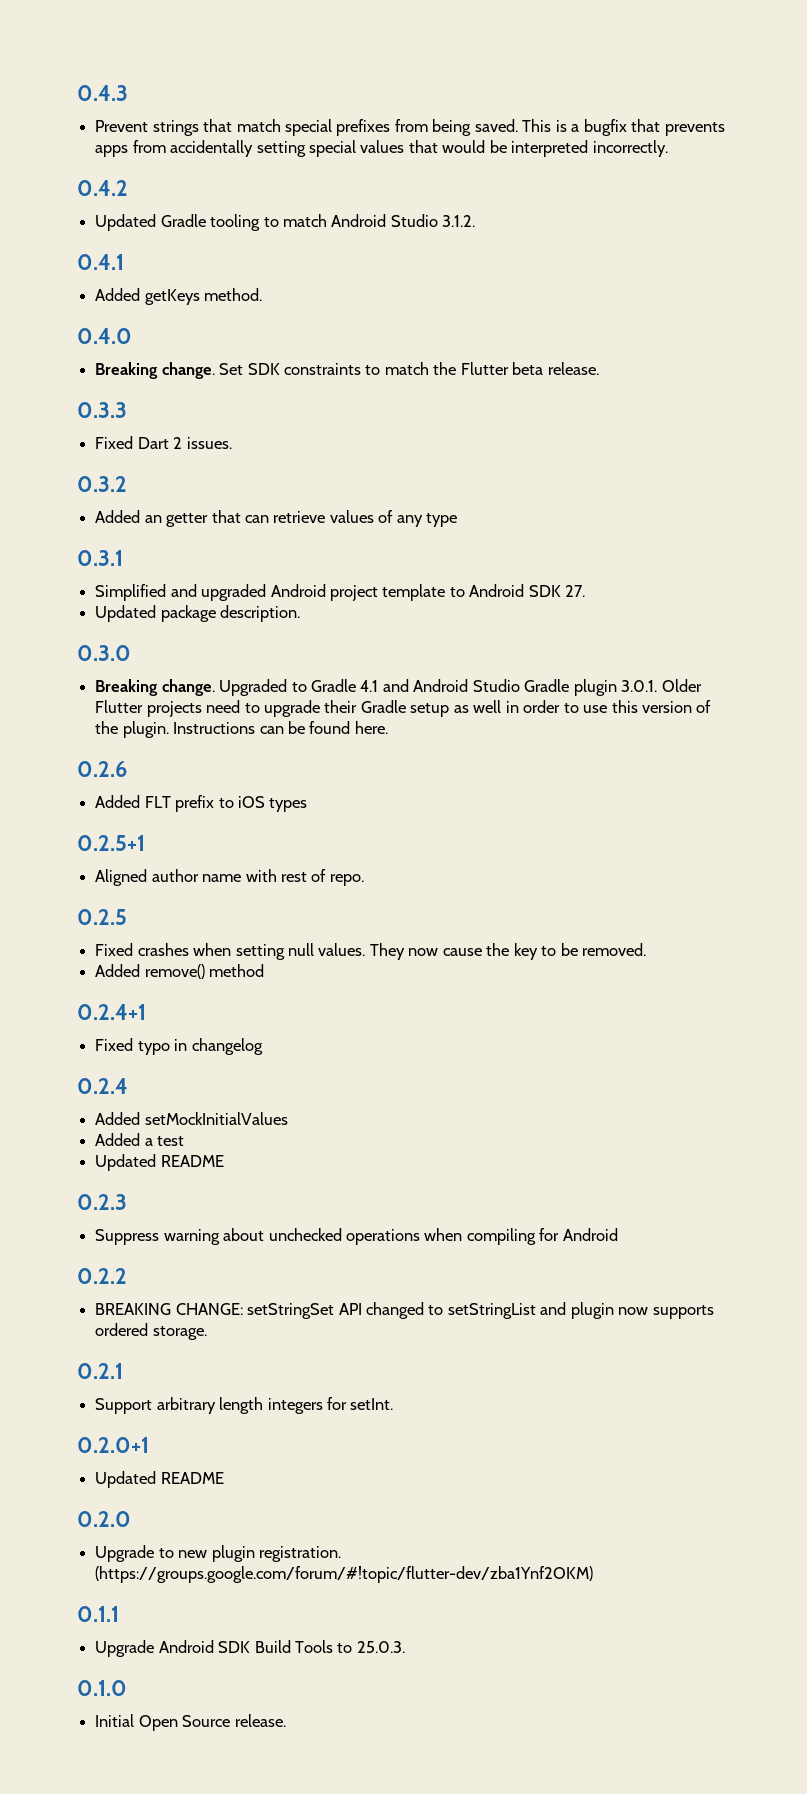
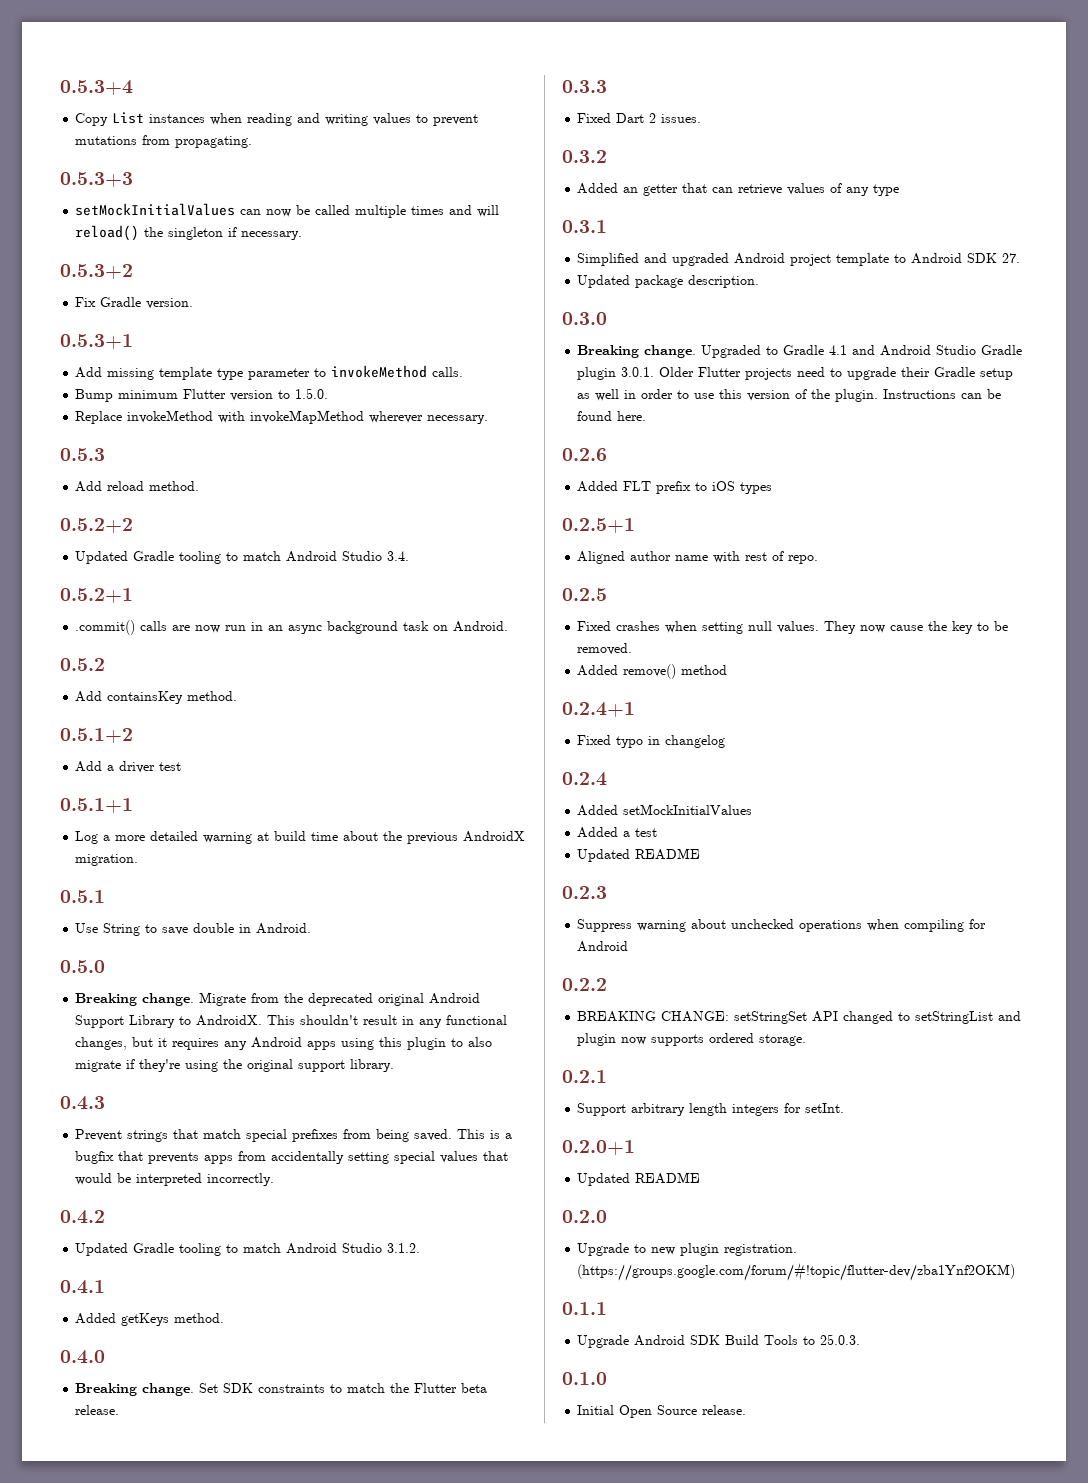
+ 0.5.3+4
+ Copy List instances when reading and writing values to prevent mutations from propagating.
+ 0.5.3+3
+ setMockInitialValues can now be called multiple times and will reload() the singleton if necessary.
+ 0.5.3+2
+ Fix Gradle version.
+ 0.5.3+1
+ Add missing template type parameter to invokeMethod calls.
+ Bump minimum Flutter version to 1.5.0.
+ Replace invokeMethod with invokeMapMethod wherever necessary.
+ 0.5.3
+ Add reload method.
+ 0.5.2+2
+ Updated Gradle tooling to match Android Studio 3.4.
+ 0.5.2+1
+ .commit() calls are now run in an async background task on Android.
+ 0.5.2
+ Add containsKey method.
+ 0.5.1+2
+ Add a driver test
+ 0.5.1+1
+ Log a more detailed warning at build time about the previous AndroidX migration.
+ 0.5.1
+ Use String to save double in Android.
+ 0.5.0
+ Breaking change. Migrate from the deprecated original Android Support Library to AndroidX. This shouldn't result in any functional changes, but it requires any Android apps using this plugin to also migrate if they're using the original support library.

